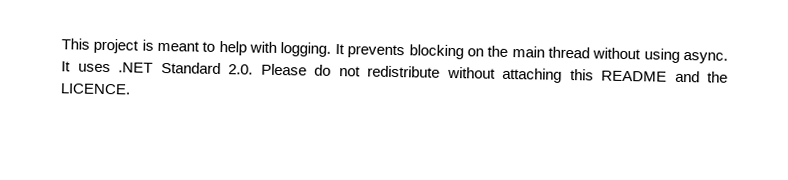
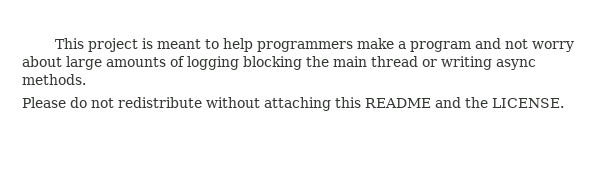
- This project is meant to help with logging. It prevents blocking on the main thread without using async. It uses .NET Standard 2.0. Please do not redistribute without attaching this README and the LICENCE.
+ This project is meant to help programmers make a program and not worry about large amounts of logging blocking the main thread or writing async methods.
+ Please do not redistribute without attaching this README and the LICENSE.

